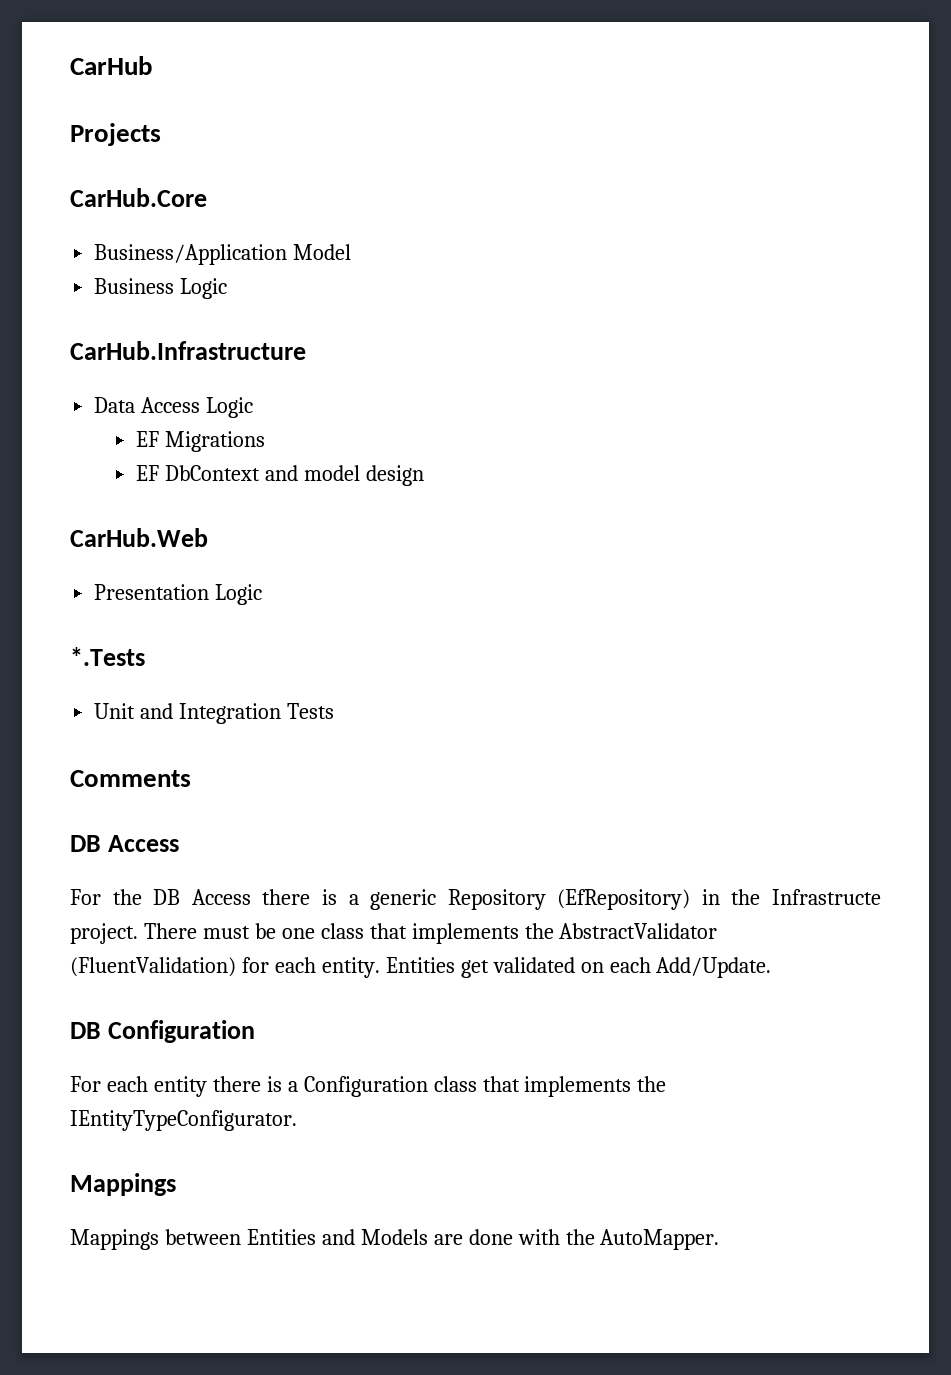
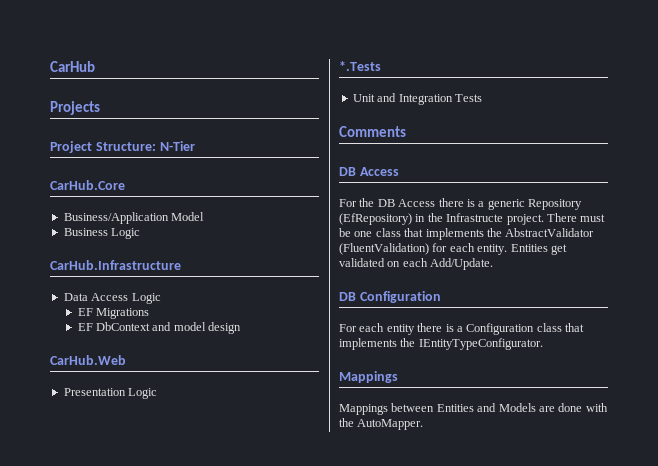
+ Project Structure: N-Tier

